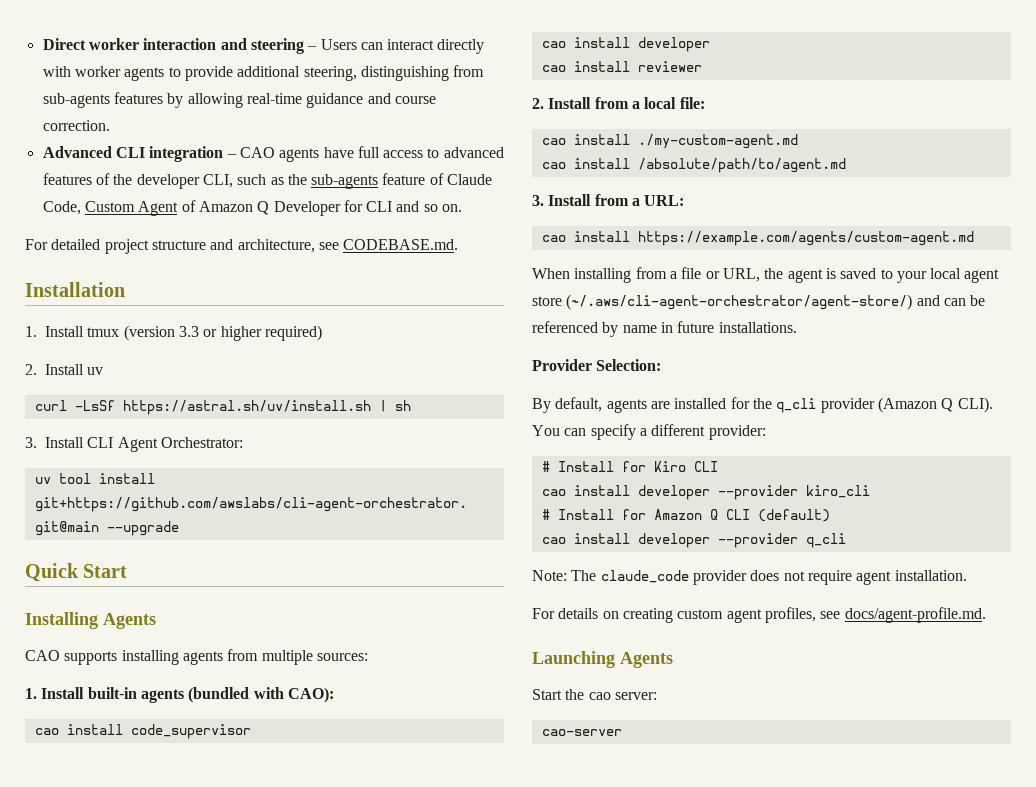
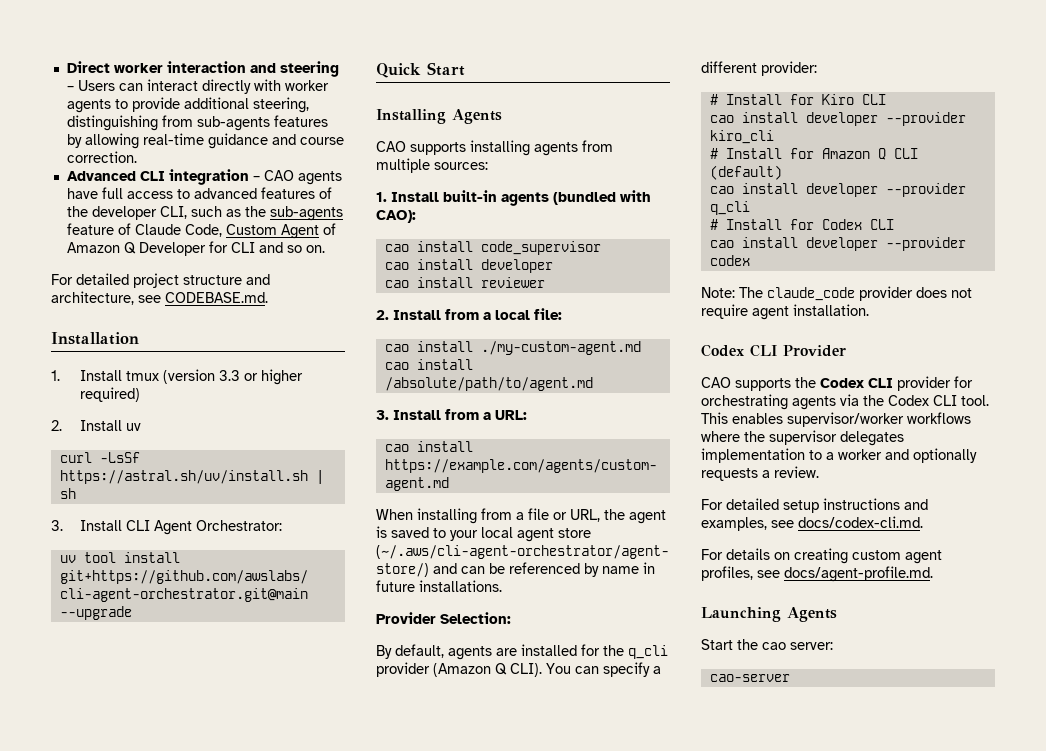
+ # Install for Codex CLI
+ cao install developer --provider codex
+ Codex CLI Provider
+ CAO supports the Codex CLI provider for orchestrating agents via the Codex CLI tool. This enables supervisor/worker workflows where the supervisor delegates implementation to a worker and optionally requests a review.
+ For detailed setup instructions and examples, see docs/codex-cli.md.

